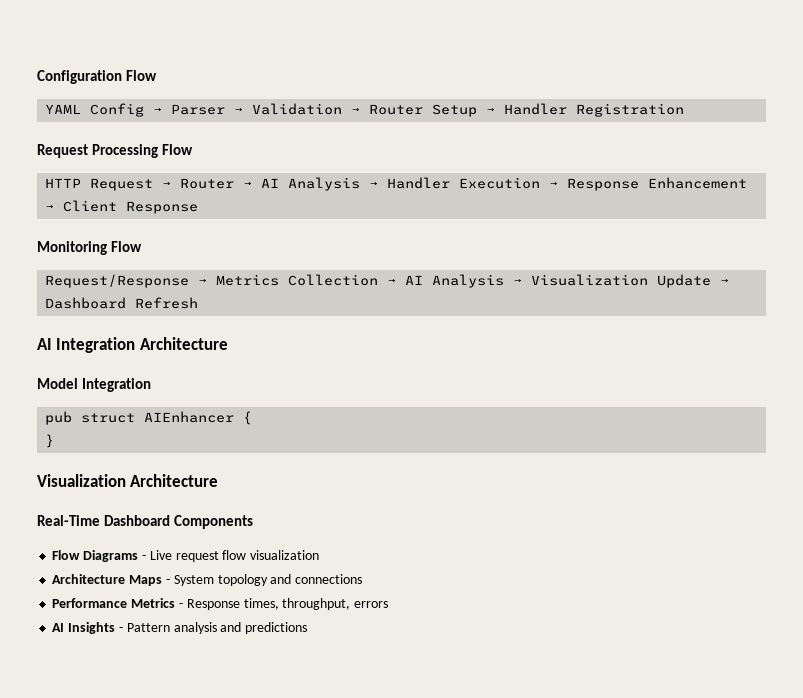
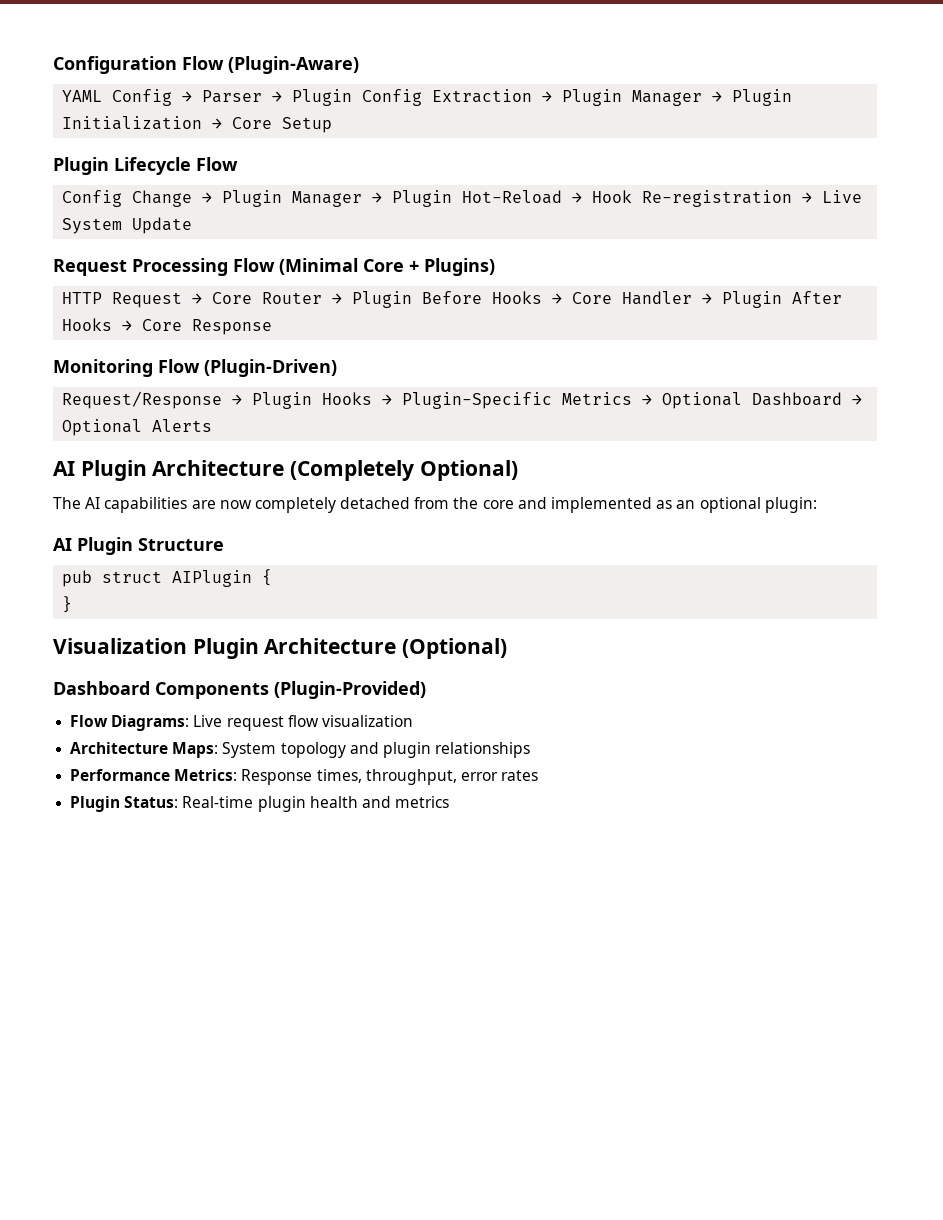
- Configuration Flow
+ Configuration Flow (Plugin-Aware)
- YAML Config → Parser → Validation → Router Setup → Handler Registration
+ YAML Config → Parser → Plugin Config Extraction → Plugin Manager → Plugin Initialization → Core Setup
+ Plugin Lifecycle Flow
+ Config Change → Plugin Manager → Plugin Hot-Reload → Hook Re-registration → Live System Update
- Request Processing Flow
+ Request Processing Flow (Minimal Core + Plugins)
- HTTP Request → Router → AI Analysis → Handler Execution → Response Enhancement → Client Response
+ HTTP Request → Core Router → Plugin Before Hooks → Core Handler → Plugin After Hooks → Core Response
- Monitoring Flow
+ Monitoring Flow (Plugin-Driven)
- Request/Response → Metrics Collection → AI Analysis → Visualization Update → Dashboard Refresh
- AI Integration Architecture
- Model Integration
+ Request/Response → Plugin Hooks → Plugin-Specific Metrics → Optional Dashboard → Optional Alerts
+ AI Plugin Architecture (Completely Optional)
+ The AI capabilities are now completely detached from the core and implemented as an optional plugin:
+ AI Plugin Structure
- pub struct AIEnhancer {
+ pub struct AIPlugin {
- Visualization Architecture
- Real-Time Dashboard Components
- Flow Diagrams - Live request flow visualization
+ Visualization Plugin Architecture (Optional)
+ Dashboard Components (Plugin-Provided)
+ Flow Diagrams: Live request flow visualization
- Architecture Maps - System topology and connections
+ Architecture Maps: System topology and plugin relationships
- Performance Metrics - Response times, throughput, errors
- AI Insights - Pattern analysis and predictions
+ Performance Metrics: Response times, throughput, error rates
+ Plugin Status: Real-time plugin health and metrics

